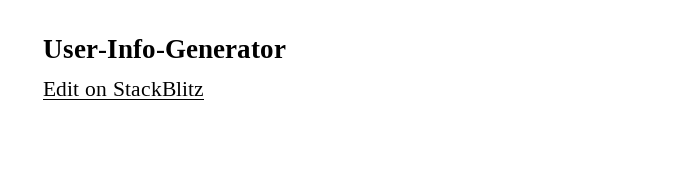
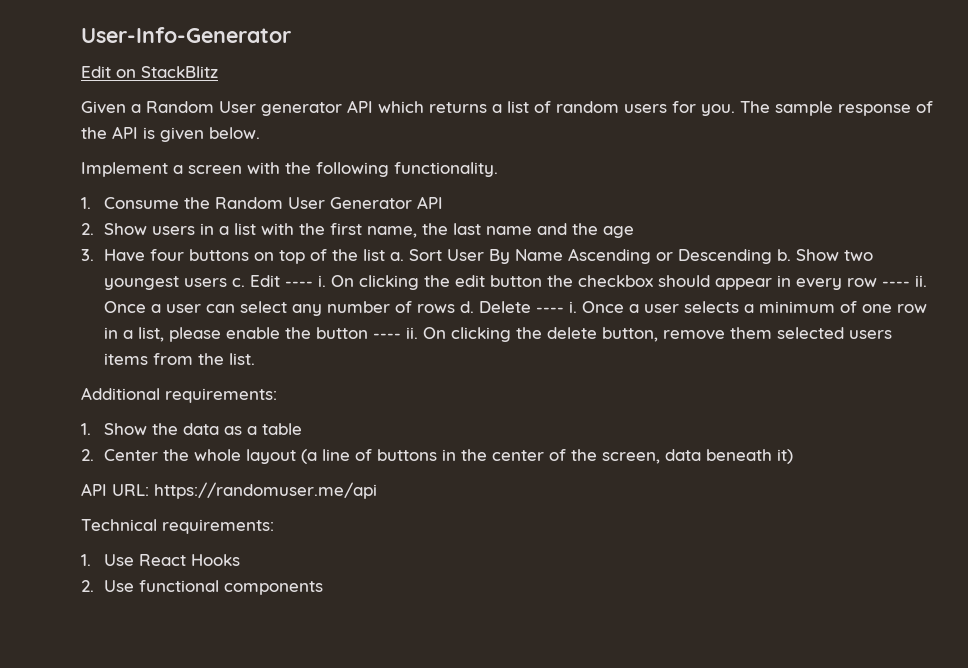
+ Given a Random User generator API which returns a list of random users for you. The sample response of the API is given below.
+ Implement a screen with the following functionality.
+ 1. Consume the Random User Generator API
+ 2. Show users in a list with the first name, the last name and the age
+ 3. Have four buttons on top of the list a. Sort User By Name Ascending or Descending b. Show two youngest users c. Edit ---- i. On clicking the edit button the checkbox should appear in every row ---- ii. Once a user can select any number of rows d. Delete ---- i. Once a user selects a minimum of one row in a list, please enable the button ---- ii. On clicking the delete button, remove them selected users items from the list.
+ Additional requirements:
+ 1. Show the data as a table
+ 2. Center the whole layout (a line of buttons in the center of the screen, data beneath it)
+ API URL: https://randomuser.me/api
+ Technical requirements:
+ 1. Use React Hooks
+ 2. Use functional components

